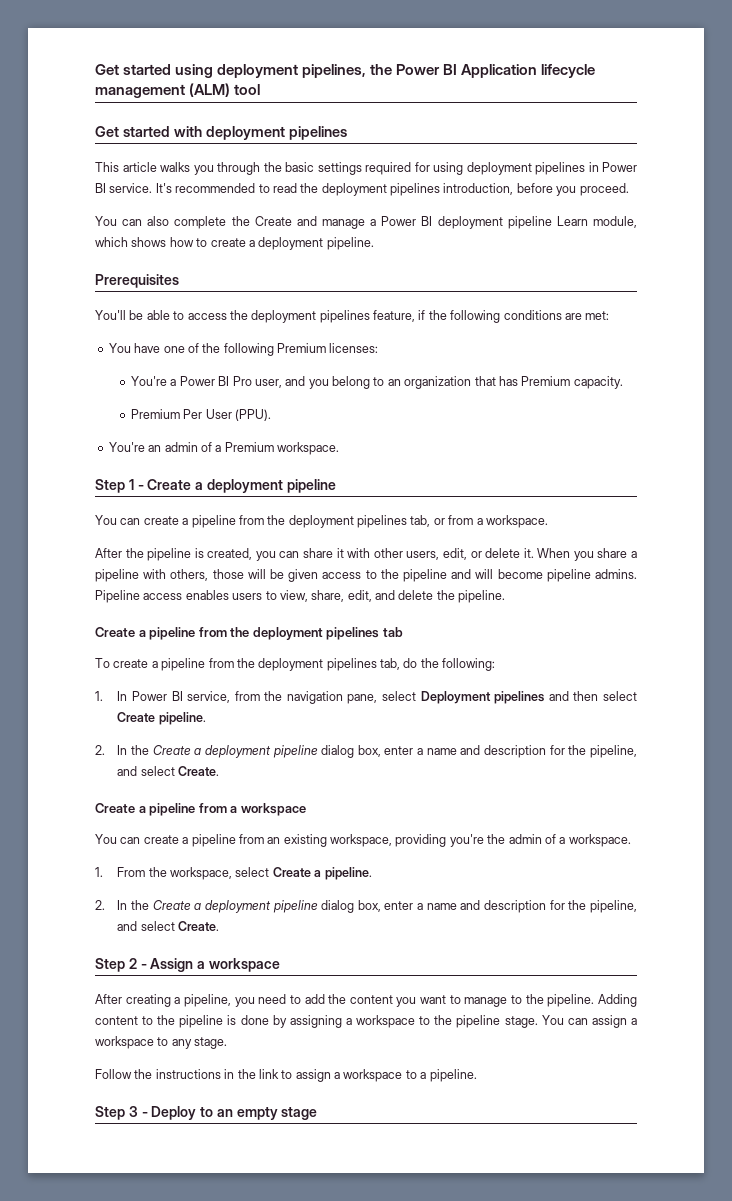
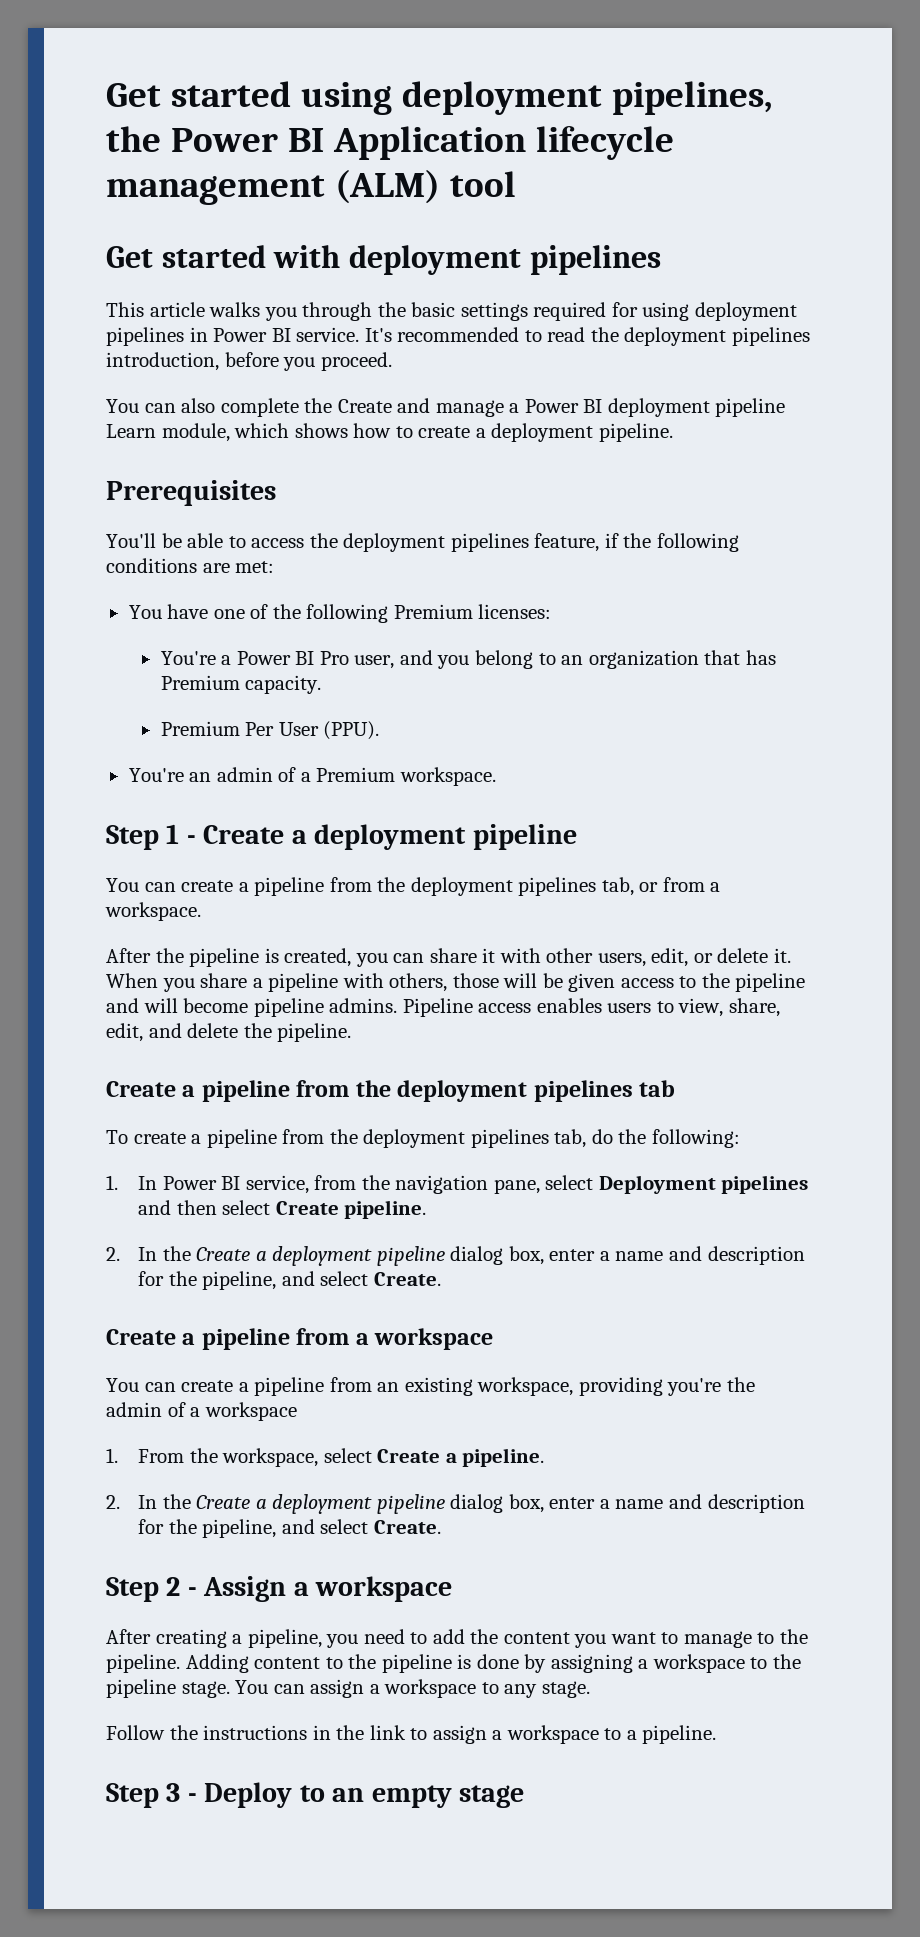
- You can create a pipeline from an existing workspace, providing you're the admin of a workspace.
+ You can create a pipeline from an existing workspace, providing you're the admin of a workspace

